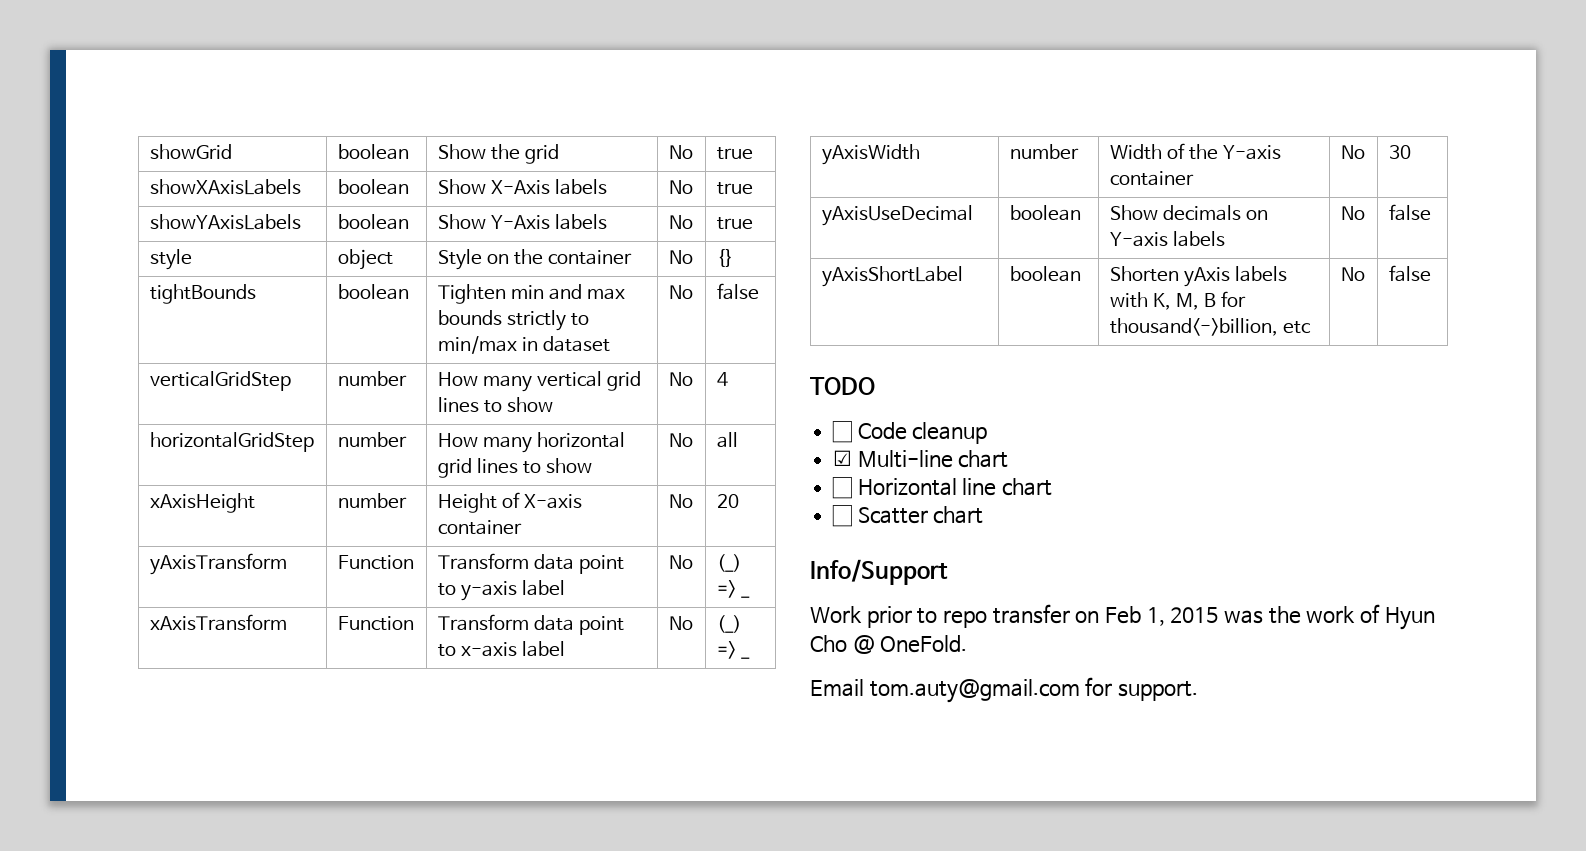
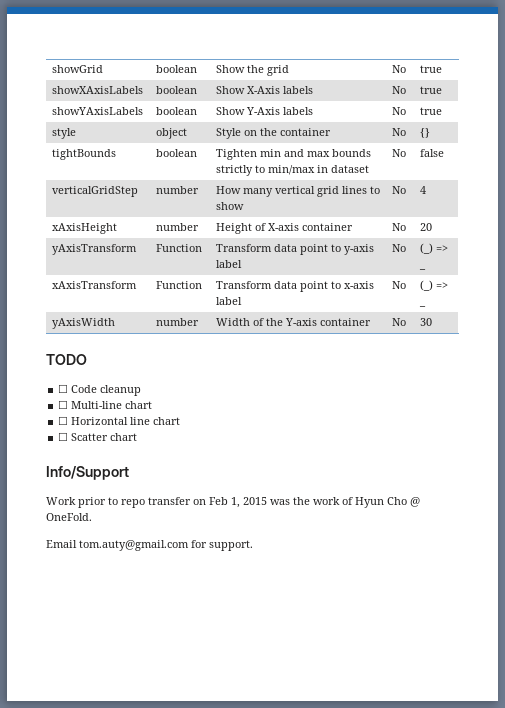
- horizontalGridStep | number | How many horizontal grid lines to show | No | all
- yAxisUseDecimal | boolean | Show decimals on Y-axis labels | No | false
- yAxisShortLabel | boolean | Shorten yAxis labels with K, M, B for thousand<->billion, etc | No | false
- ☑ Multi-line chart
+ ☐ Multi-line chart

